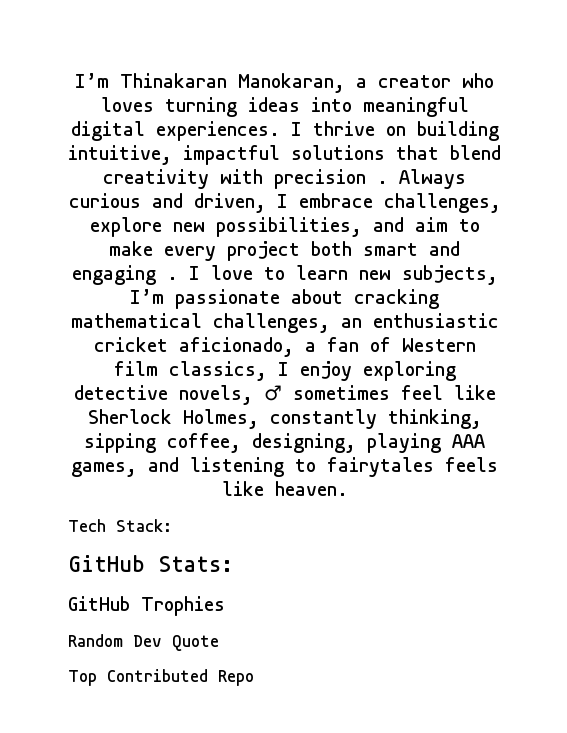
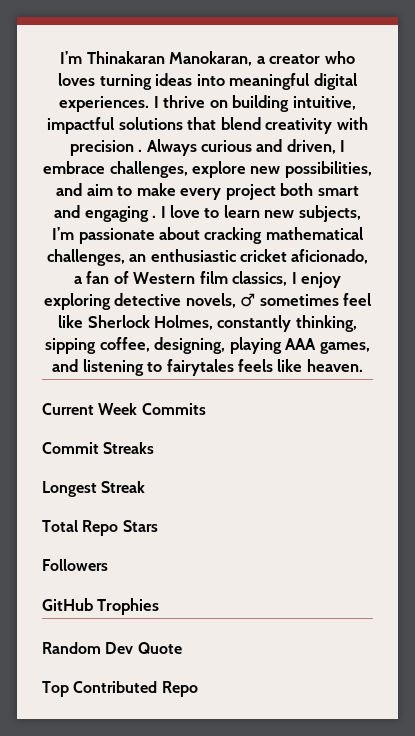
- Tech Stack:
- GitHub Stats:
+ Current Week Commits
+ Commit Streaks
+ Longest Streak
+ Total Repo Stars
+ Followers

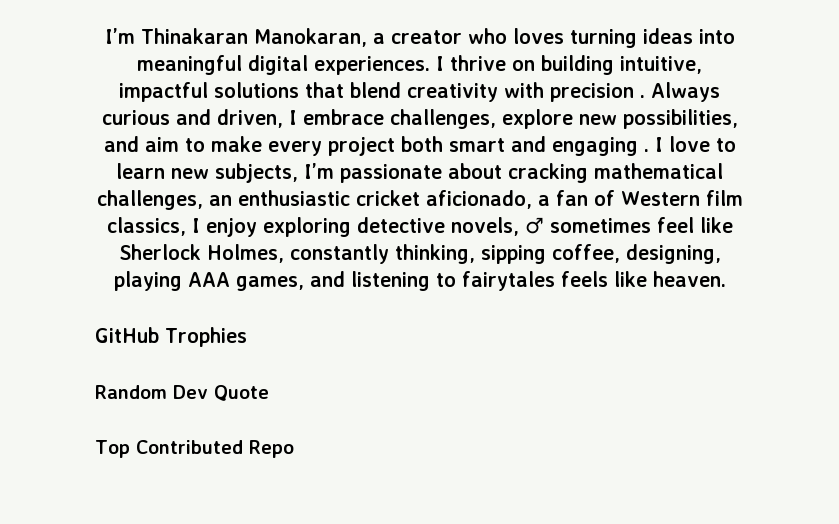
- Current Week Commits
- Commit Streaks
- Longest Streak
- Total Repo Stars
- Followers

